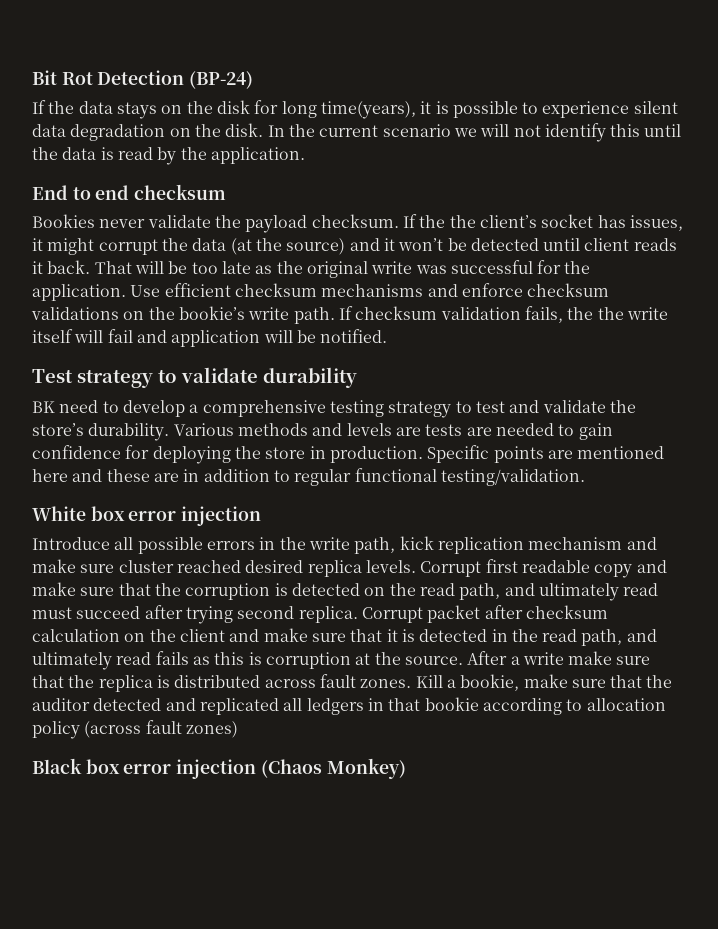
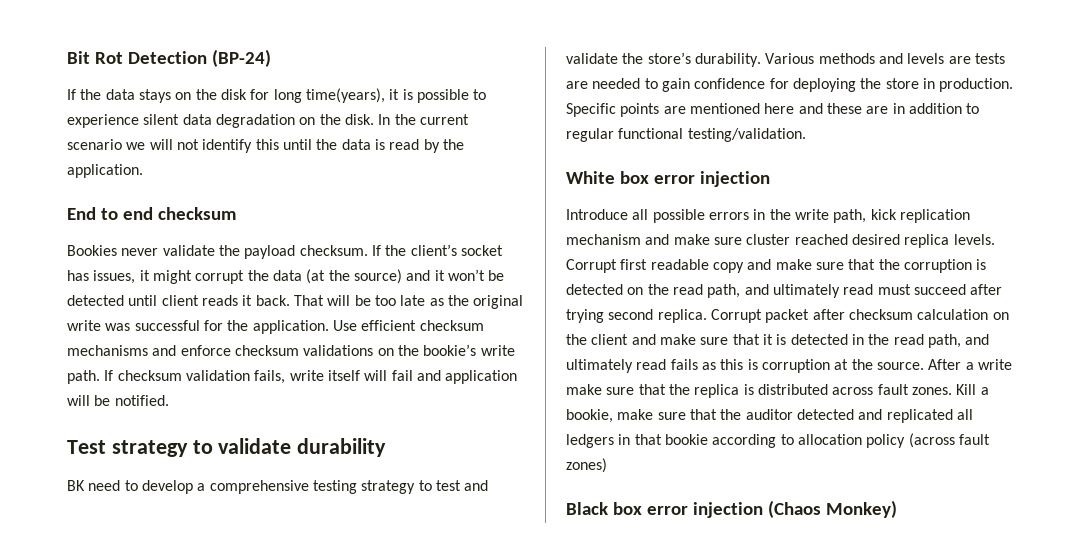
- If the the client’s socket has issues, it might corrupt the data (at the source) and it won’t be detected until client reads it back.
+ If the client’s socket has issues, it might corrupt the data (at the source) and it won’t be detected until client reads it back.
- If checksum validation fails, the the write itself will fail and application will be notified.
+ If checksum validation fails, write itself will fail and application will be notified.

